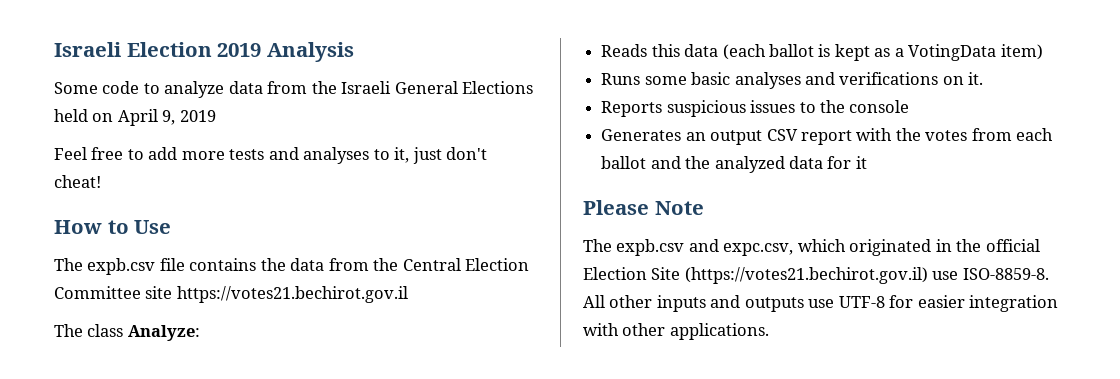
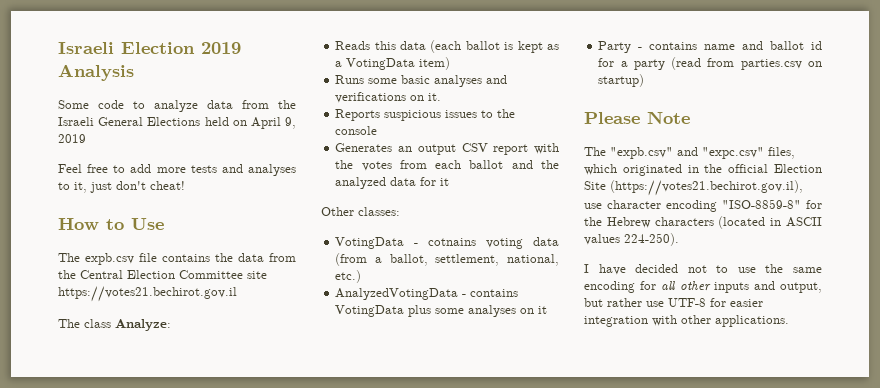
+ Other classes:
+ VotingData - cotnains voting data (from a ballot, settlement, national, etc.)
+ AnalyzedVotingData - contains VotingData plus some analyses on it
+ Party - contains name and ballot id for a party (read from parties.csv on startup)
- The expb.csv and expc.csv, which originated in the official Election Site (https://votes21.bechirot.gov.il) use ISO-8859-8. All other inputs and outputs use UTF-8 for easier integration with other applications.
+ The "expb.csv" and "expc.csv" files, which originated in the official Election Site (https://votes21.bechirot.gov.il), use character encoding "ISO-8859-8" for the Hebrew characters (located in ASCII values 224-250).
+ I have decided not to use the same encoding for all other inputs and output, but rather use UTF-8 for easier integration with other applications.

